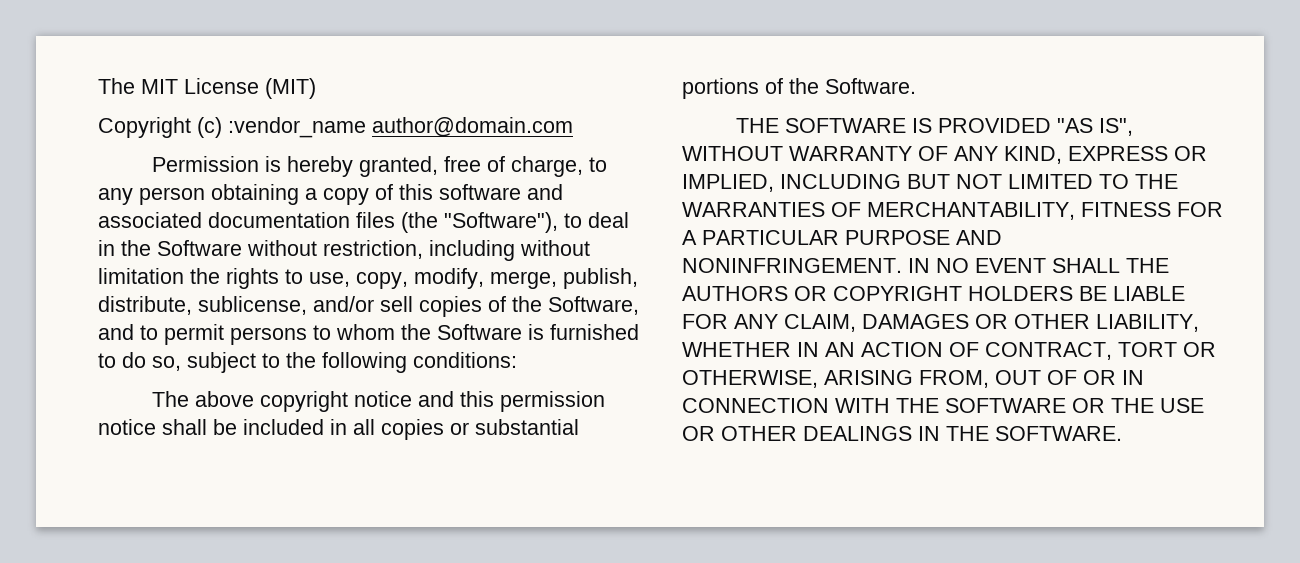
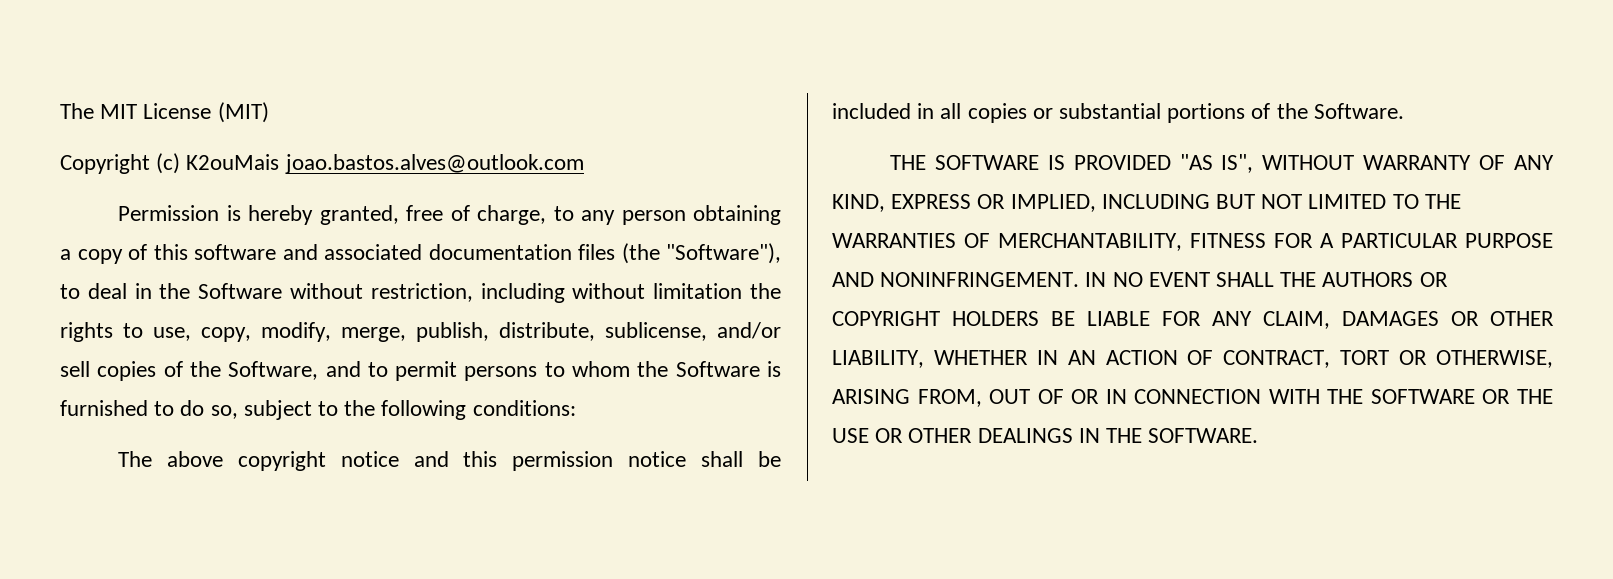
- Copyright (c) :vendor_name author@domain.com
+ Copyright (c) K2ouMais joao.bastos.alves@outlook.com

